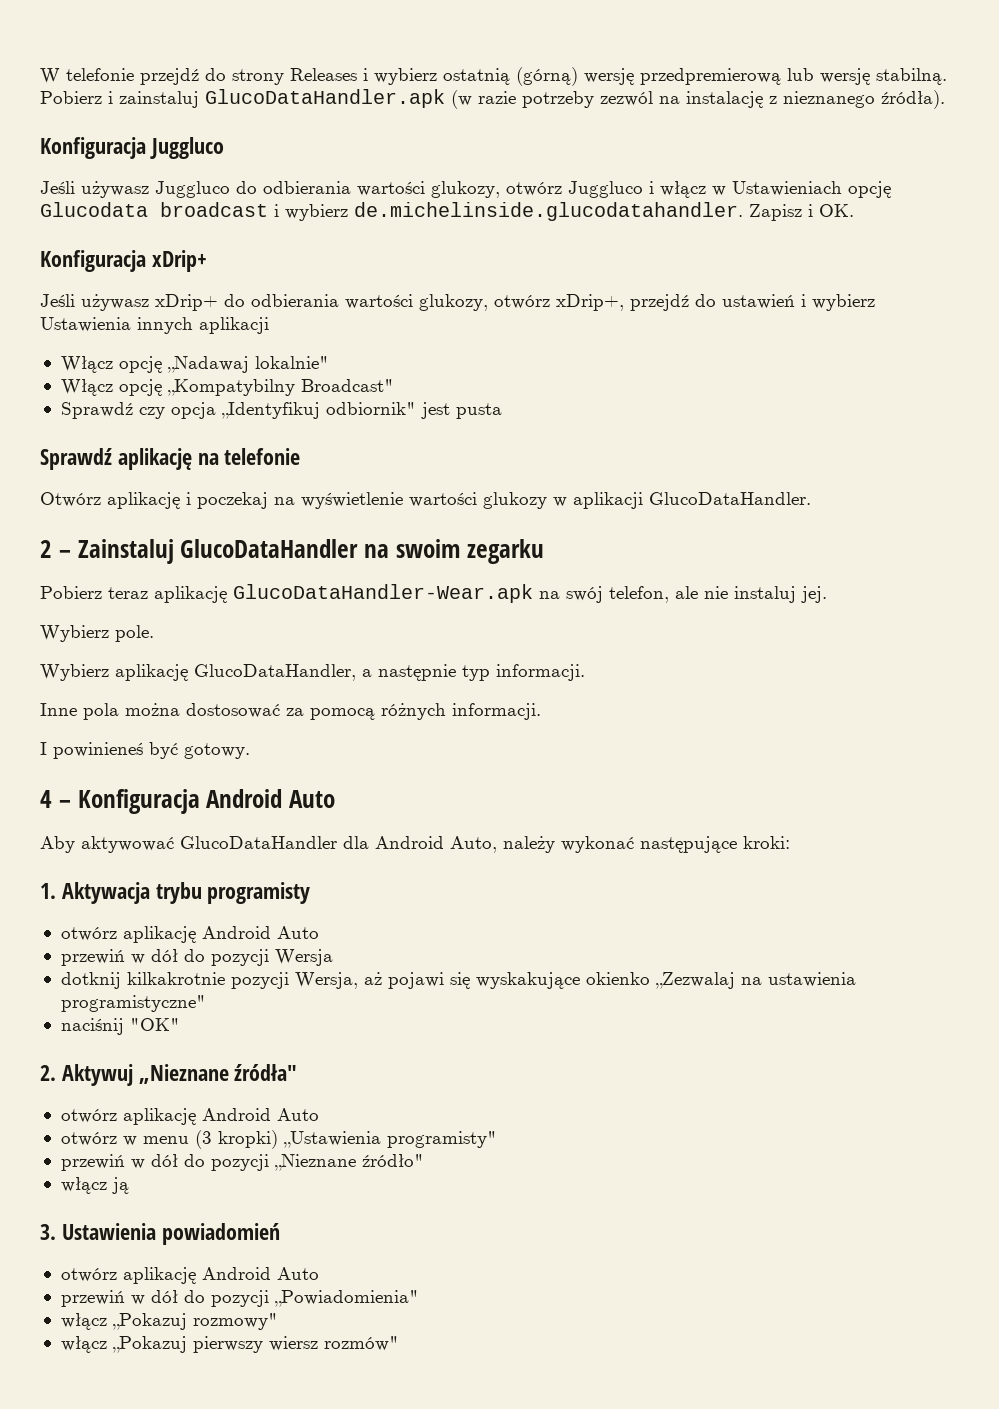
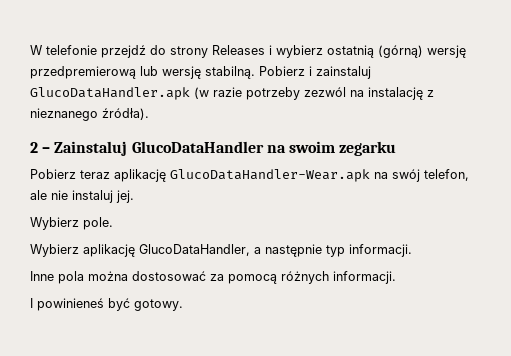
- Konfiguracja Juggluco
- Jeśli używasz Juggluco do odbierania wartości glukozy, otwórz Juggluco i włącz w Ustawieniach opcję Glucodata broadcast i wybierz de.michelinside.glucodatahandler. Zapisz i OK.
- Konfiguracja xDrip+
- Jeśli używasz xDrip+ do odbierania wartości glukozy, otwórz xDrip+, przejdź do ustawień i wybierz Ustawienia innych aplikacji
- Włącz opcję „Nadawaj lokalnie"
- Włącz opcję „Kompatybilny Broadcast"
- Sprawdź czy opcja „Identyfikuj odbiornik" jest pusta
- Sprawdź aplikację na telefonie
- Otwórz aplikację i poczekaj na wyświetlenie wartości glukozy w aplikacji GlucoDataHandler.
- 4 – Konfiguracja Android Auto
- Aby aktywować GlucoDataHandler dla Android Auto, należy wykonać następujące kroki:
- 1. Aktywacja trybu programisty
- otwórz aplikację Android Auto
- przewiń w dół do pozycji Wersja
- dotknij kilkakrotnie pozycji Wersja, aż pojawi się wyskakujące okienko „Zezwalaj na ustawienia programistyczne"
- naciśnij "OK"
- 2. Aktywuj „Nieznane źródła"
- otwórz aplikację Android Auto
- otwórz w menu (3 kropki) „Ustawienia programisty"
- przewiń w dół do pozycji „Nieznane źródło"
- włącz ją
- 3. Ustawienia powiadomień
- otwórz aplikację Android Auto
- przewiń w dół do pozycji „Powiadomienia"
- włącz „Pokazuj rozmowy"
- włącz „Pokazuj pierwszy wiersz rozmów"

